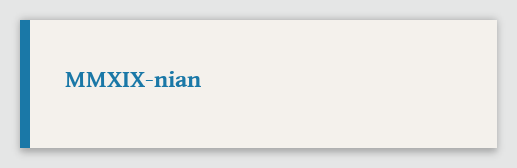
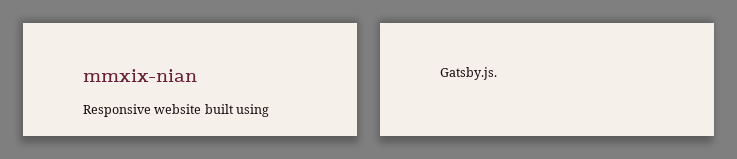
- MMXIX-nian
+ mmxix-nian
+ Responsive website built using Gatsby.js.

